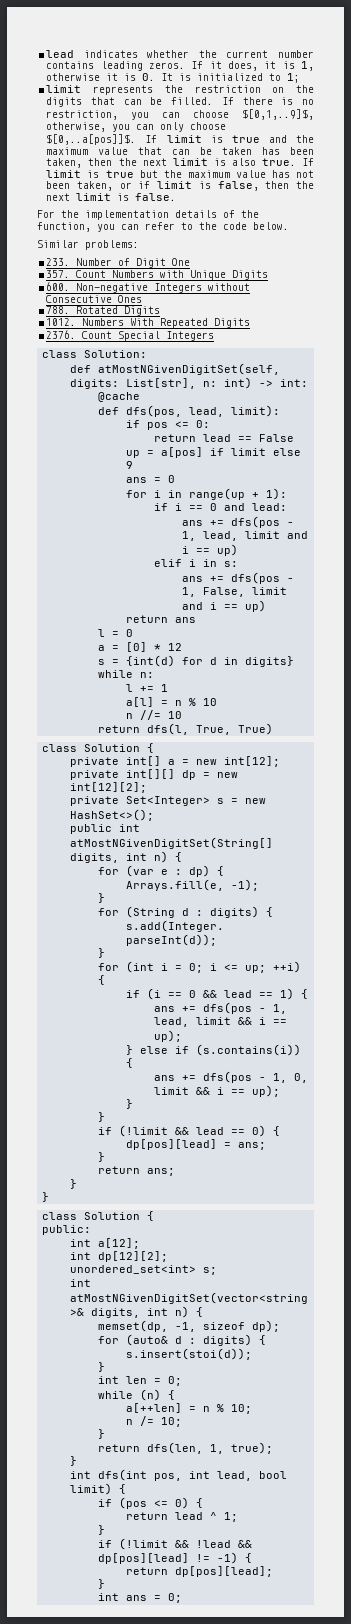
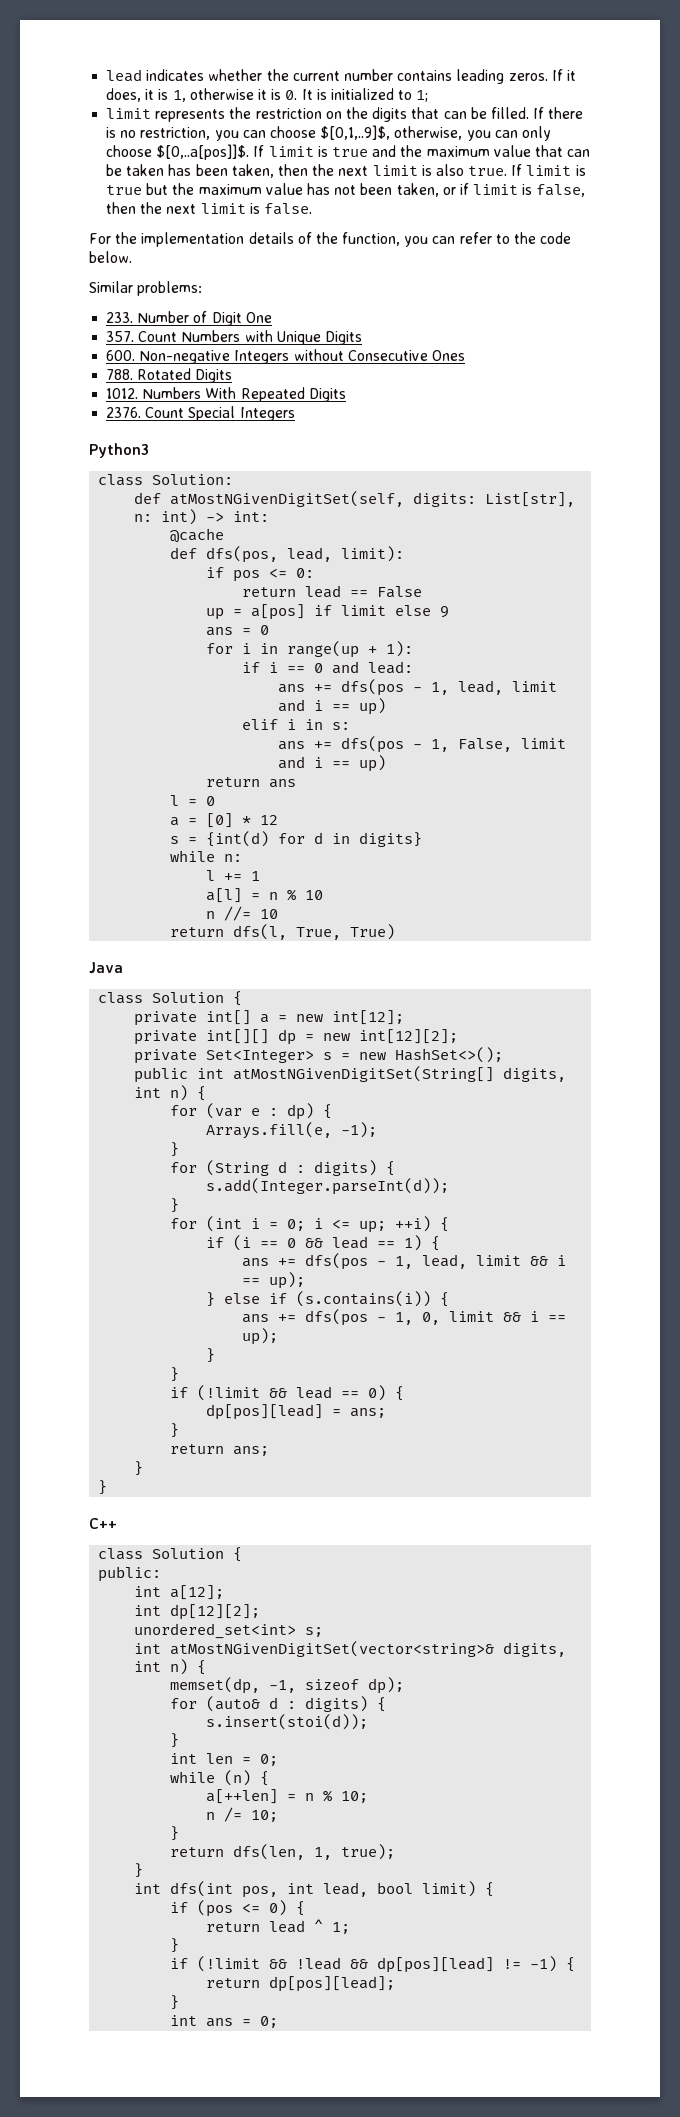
+ Python3
+ Java
+ C++

